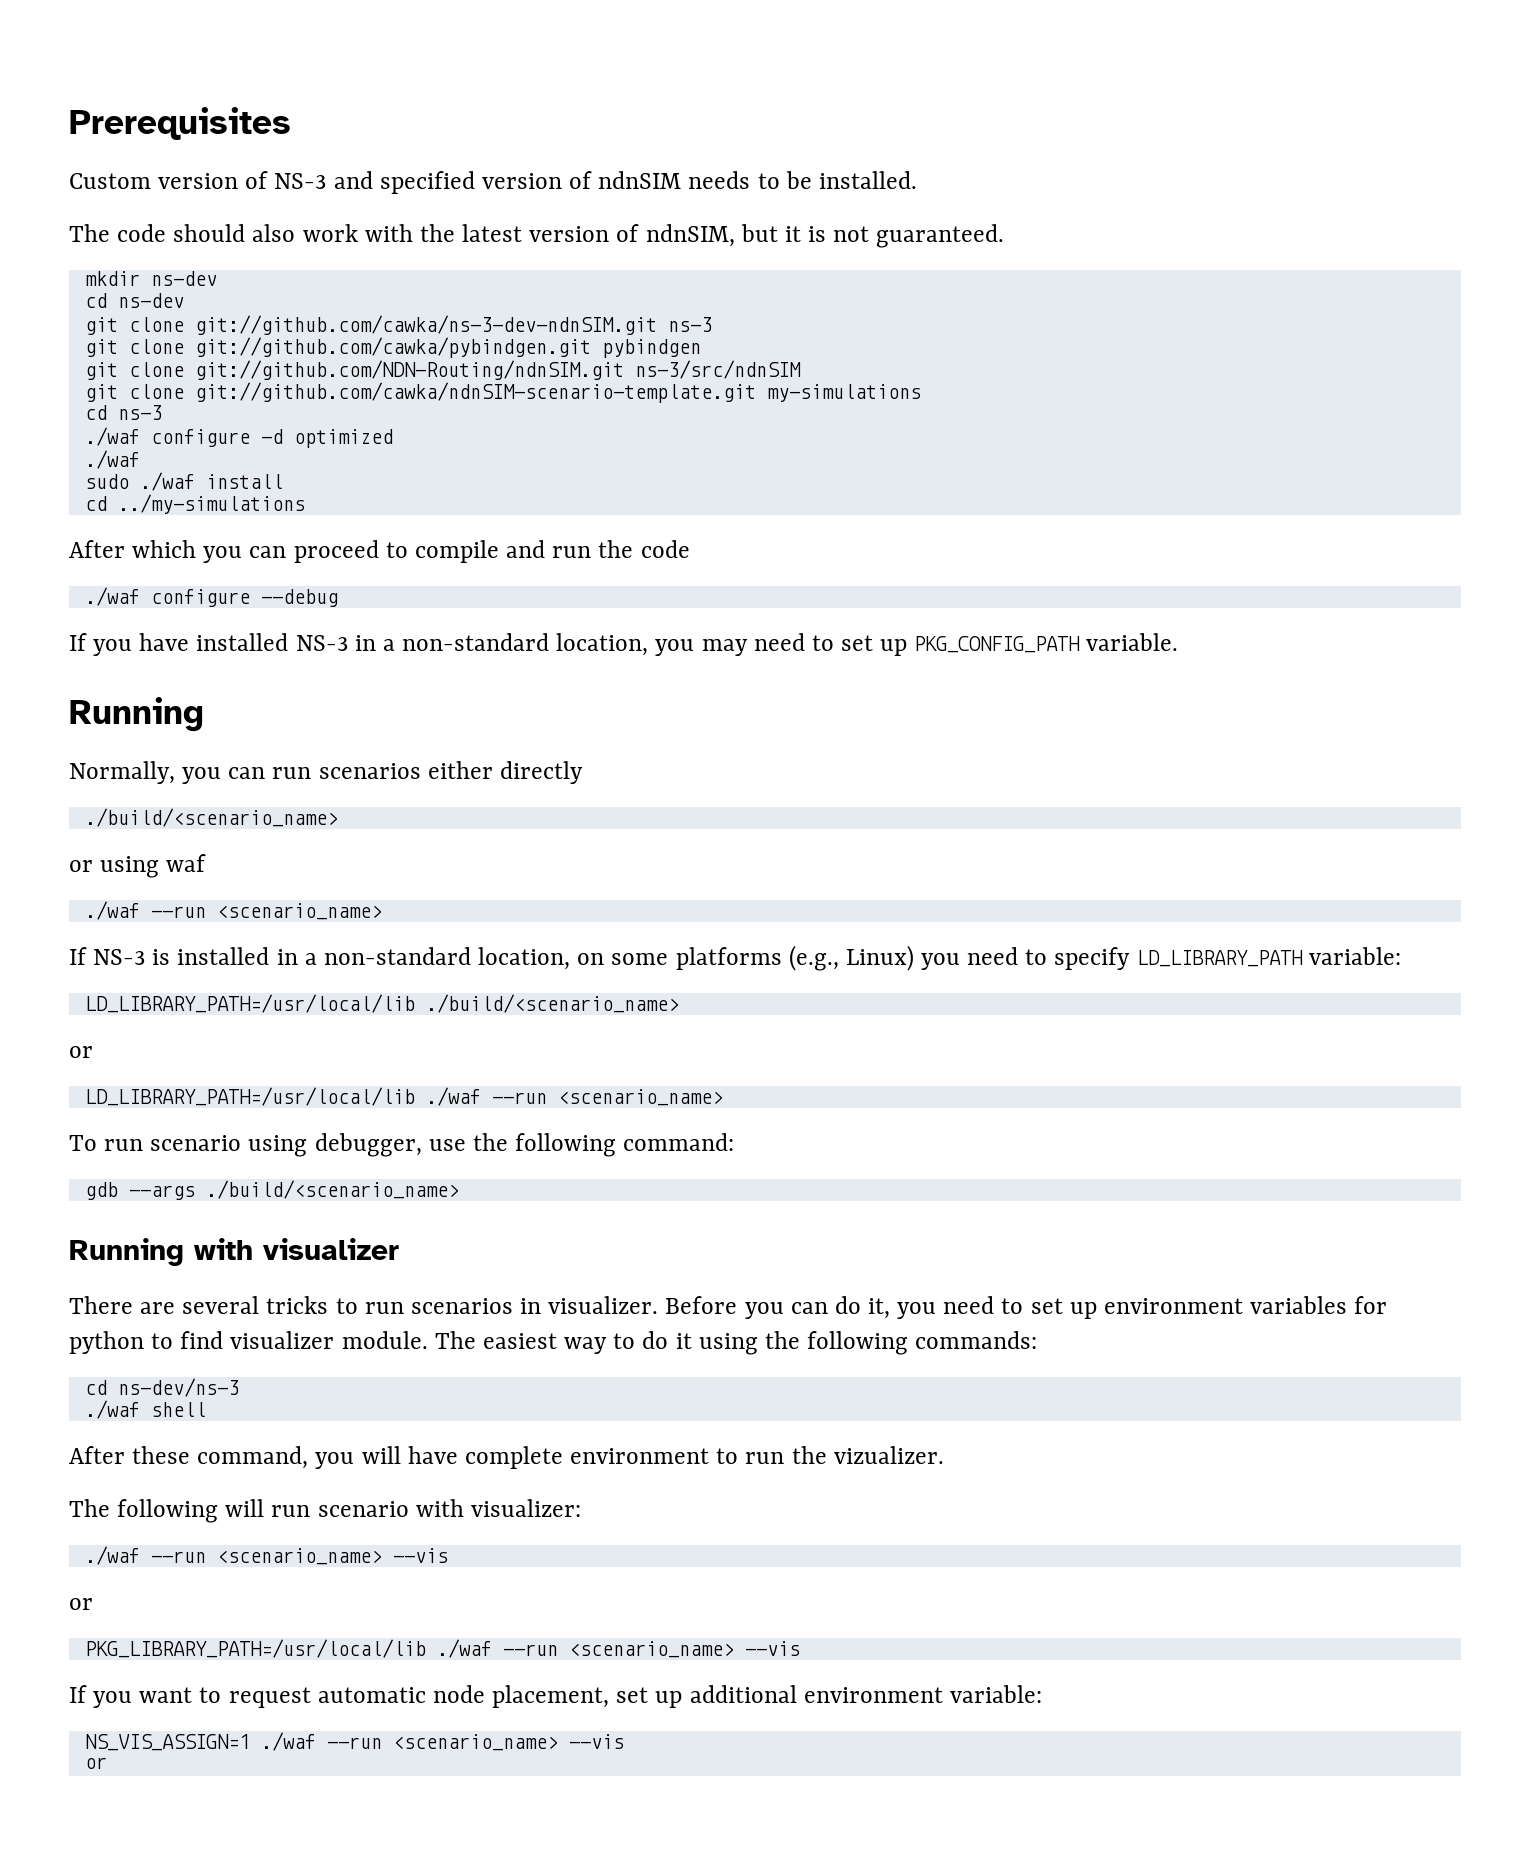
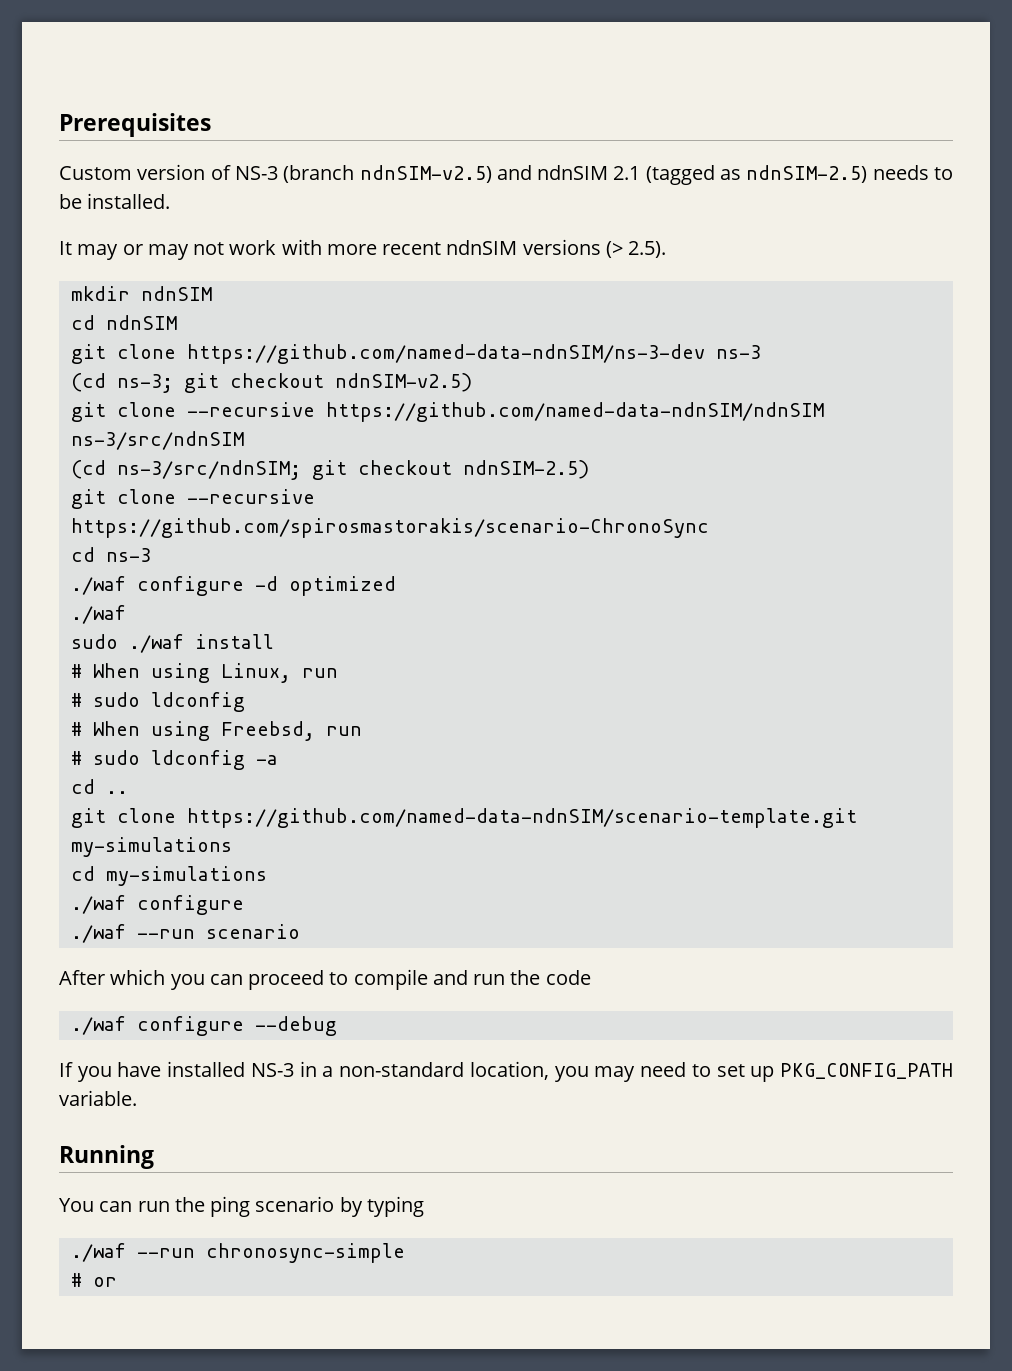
- Custom version of NS-3 and specified version of ndnSIM needs to be installed.
- The code should also work with the latest version of ndnSIM, but it is not guaranteed.
+ Custom version of NS-3 (branch ndnSIM-v2.5) and ndnSIM 2.1 (tagged as ndnSIM-2.5) needs to be installed.
+ It may or may not work with more recent ndnSIM versions (> 2.5).
- mkdir ns-dev
- cd ns-dev
- git clone git://github.com/cawka/ns-3-dev-ndnSIM.git ns-3
- git clone git://github.com/cawka/pybindgen.git pybindgen
- git clone git://github.com/NDN-Routing/ndnSIM.git ns-3/src/ndnSIM
- git clone git://github.com/cawka/ndnSIM-scenario-template.git my-simulations
+ mkdir ndnSIM
+ cd ndnSIM
+ git clone https://github.com/named-data-ndnSIM/ns-3-dev ns-3
+ (cd ns-3; git checkout ndnSIM-v2.5)
+ git clone --recursive https://github.com/named-data-ndnSIM/ndnSIM ns-3/src/ndnSIM
+ (cd ns-3/src/ndnSIM; git checkout ndnSIM-2.5)
+ git clone --recursive https://github.com/spirosmastorakis/scenario-ChronoSync
- cd ../my-simulations
+ # When using Linux, run
+ # sudo ldconfig
+ # When using Freebsd, run
+ # sudo ldconfig -a
+ cd ..
+ git clone https://github.com/named-data-ndnSIM/scenario-template.git my-simulations
+ cd my-simulations
+ ./waf configure
+ ./waf --run scenario
- Normally, you can run scenarios either directly
- ./build/<scenario_name>
- or using waf
- ./waf --run <scenario_name>
- If NS-3 is installed in a non-standard location, on some platforms (e.g., Linux) you need to specify LD_LIBRARY_PATH variable:
- LD_LIBRARY_PATH=/usr/local/lib ./build/<scenario_name>
- or
- LD_LIBRARY_PATH=/usr/local/lib ./waf --run <scenario_name>
- To run scenario using debugger, use the following command:
- gdb --args ./build/<scenario_name>
- Running with visualizer
- There are several tricks to run scenarios in visualizer. Before you can do it, you need to set up environment variables for python to find visualizer module. The easiest way to do it using the following commands:
- cd ns-dev/ns-3
- ./waf shell
- After these command, you will have complete environment to run the vizualizer.
- The following will run scenario with visualizer:
- ./waf --run <scenario_name> --vis
- or
- PKG_LIBRARY_PATH=/usr/local/lib ./waf --run <scenario_name> --vis
- If you want to request automatic node placement, set up additional environment variable:
- NS_VIS_ASSIGN=1 ./waf --run <scenario_name> --vis
- or
+ You can run the ping scenario by typing
+ ./waf --run chronosync-simple
+ # or

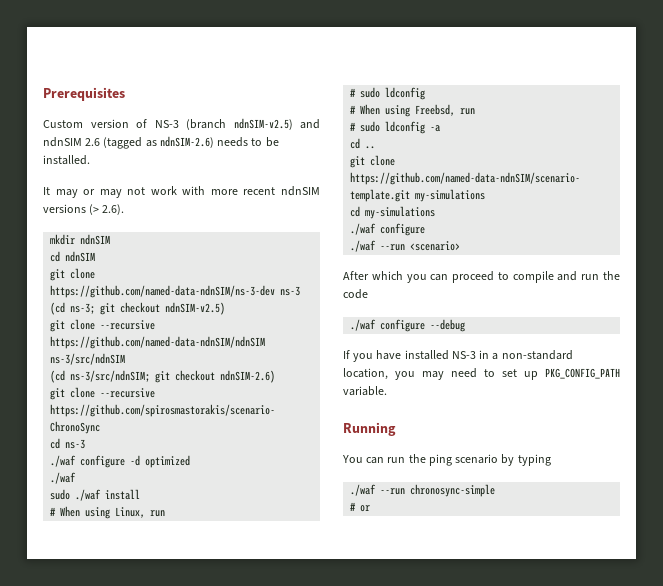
- Custom version of NS-3 (branch ndnSIM-v2.5) and ndnSIM 2.1 (tagged as ndnSIM-2.5) needs to be installed.
+ Custom version of NS-3 (branch ndnSIM-v2.5) and ndnSIM 2.6 (tagged as ndnSIM-2.6) needs to be installed.
- It may or may not work with more recent ndnSIM versions (> 2.5).
+ It may or may not work with more recent ndnSIM versions (> 2.6).
- (cd ns-3/src/ndnSIM; git checkout ndnSIM-2.5)
+ (cd ns-3/src/ndnSIM; git checkout ndnSIM-2.6)
- ./waf --run scenario
+ ./waf --run <scenario>

